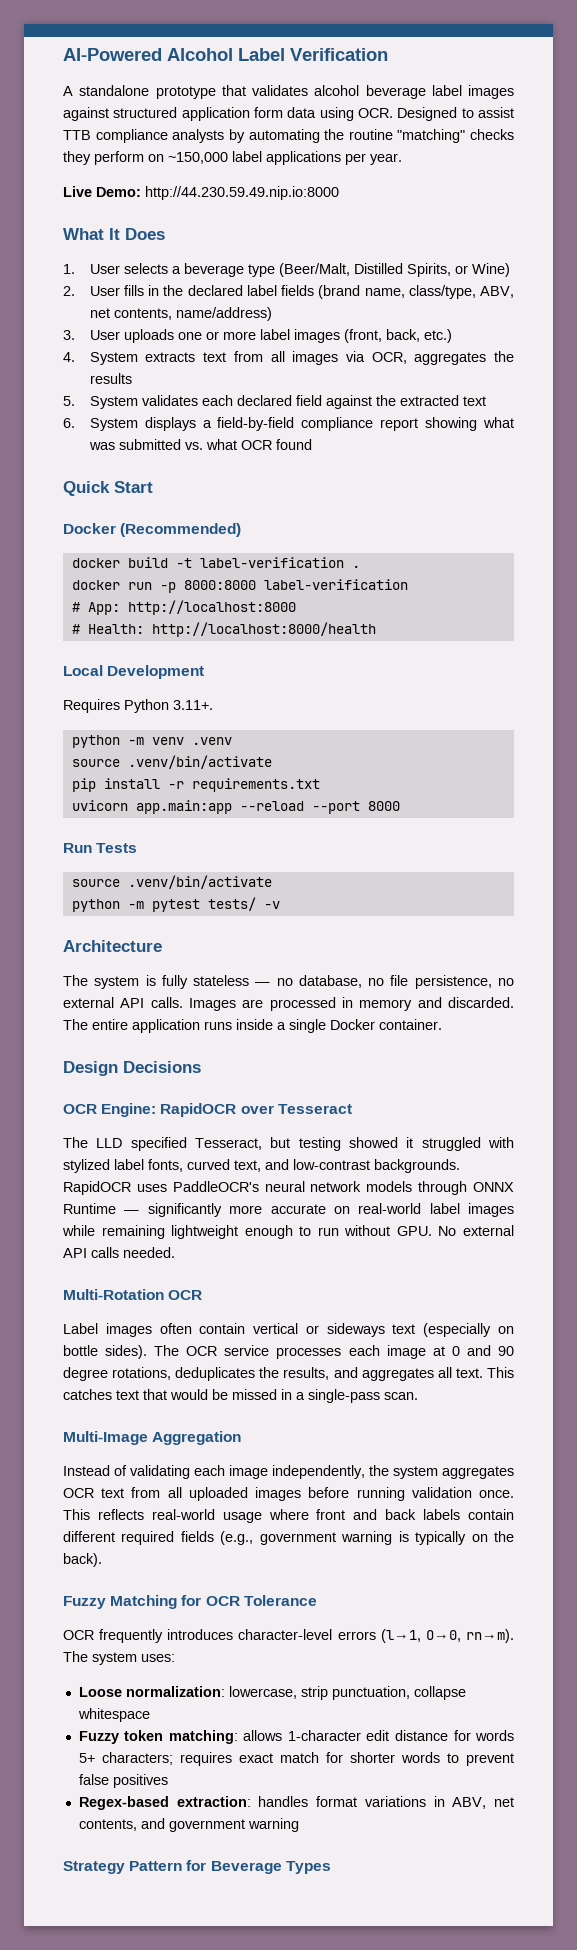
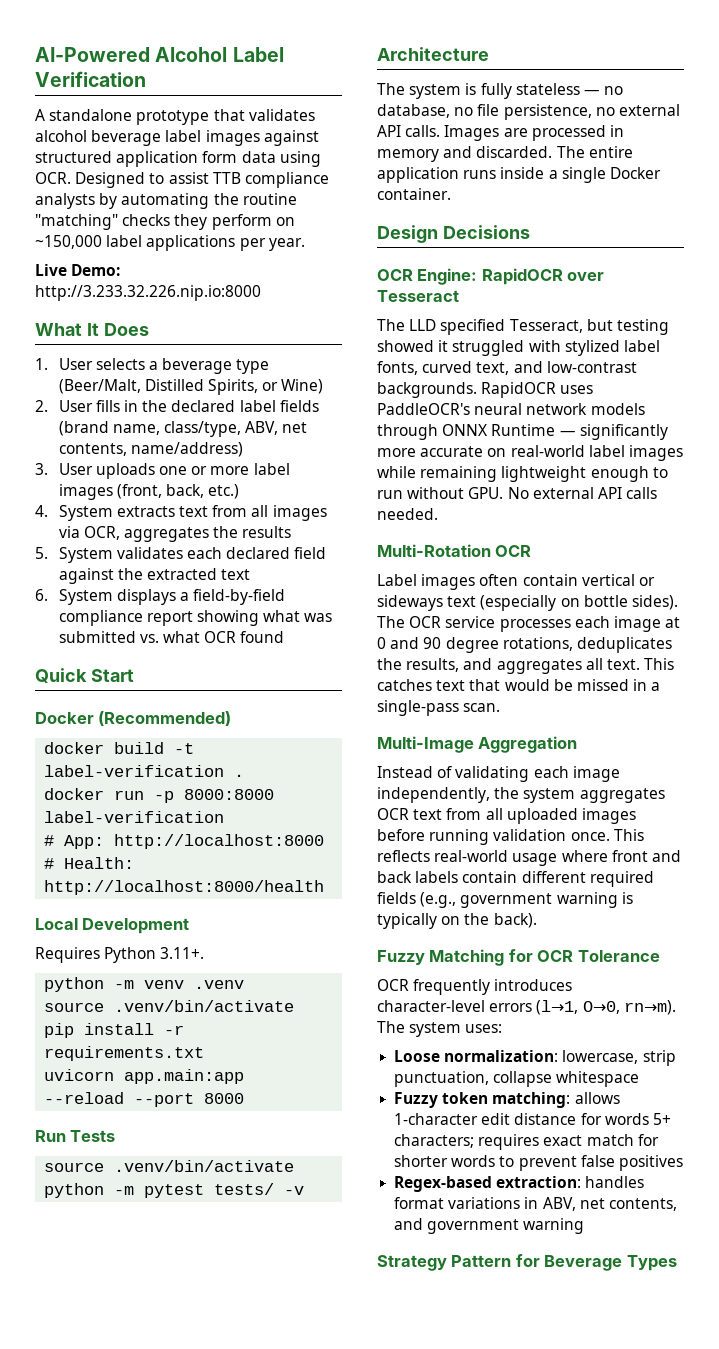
- Live Demo: http://44.230.59.49.nip.io:8000
+ Live Demo: http://3.233.32.226.nip.io:8000

